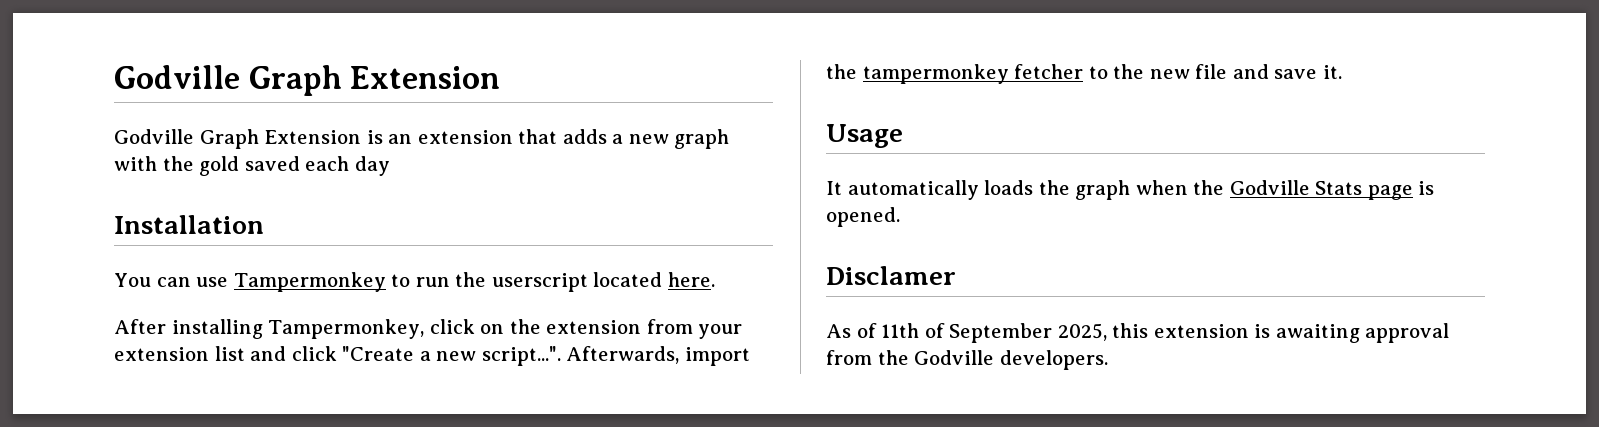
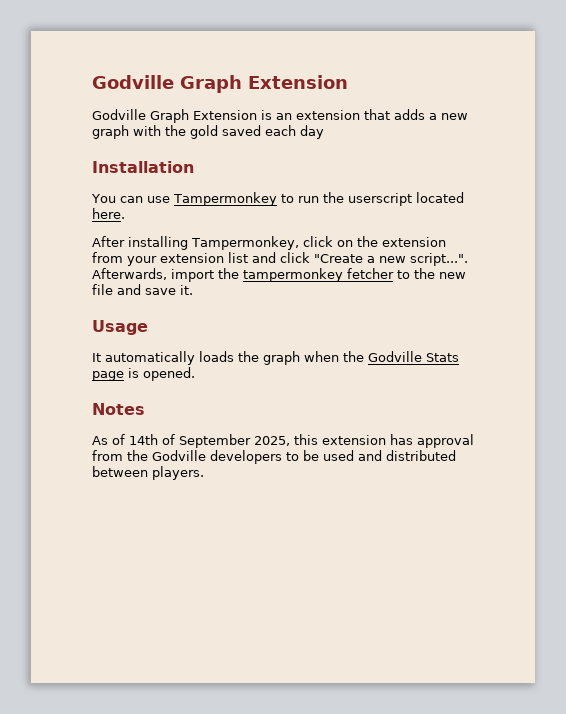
- Disclamer
+ Notes
- As of 11th of September 2025, this extension is awaiting approval from the Godville developers.
+ As of 14th of September 2025, this extension has approval from the Godville developers to be used and distributed between players.

